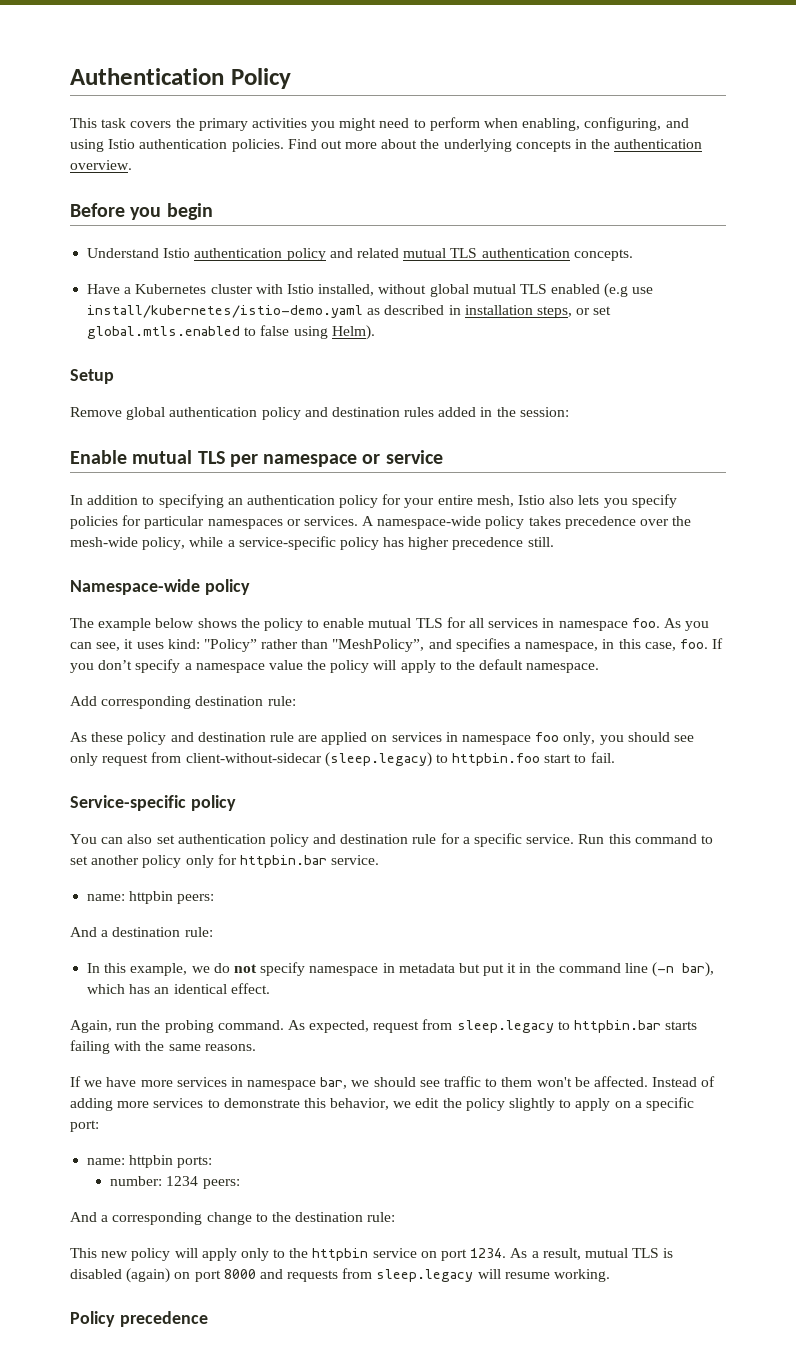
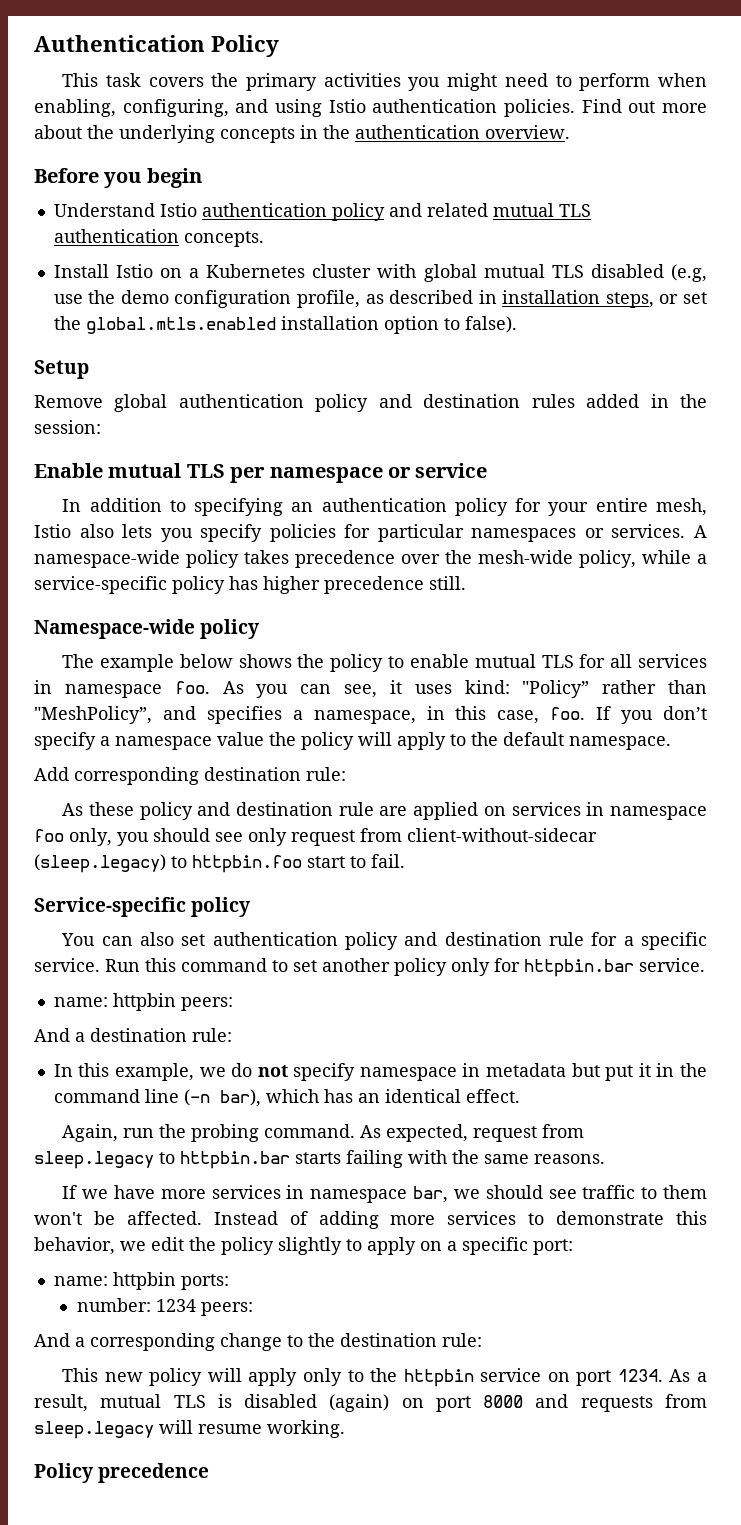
- Have a Kubernetes cluster with Istio installed, without global mutual TLS enabled (e.g use install/kubernetes/istio-demo.yaml as described in installation steps, or set global.mtls.enabled to false using Helm).
+ Install Istio on a Kubernetes cluster with global mutual TLS disabled (e.g, use the demo configuration profile, as described in installation steps, or set the global.mtls.enabled installation option to false).

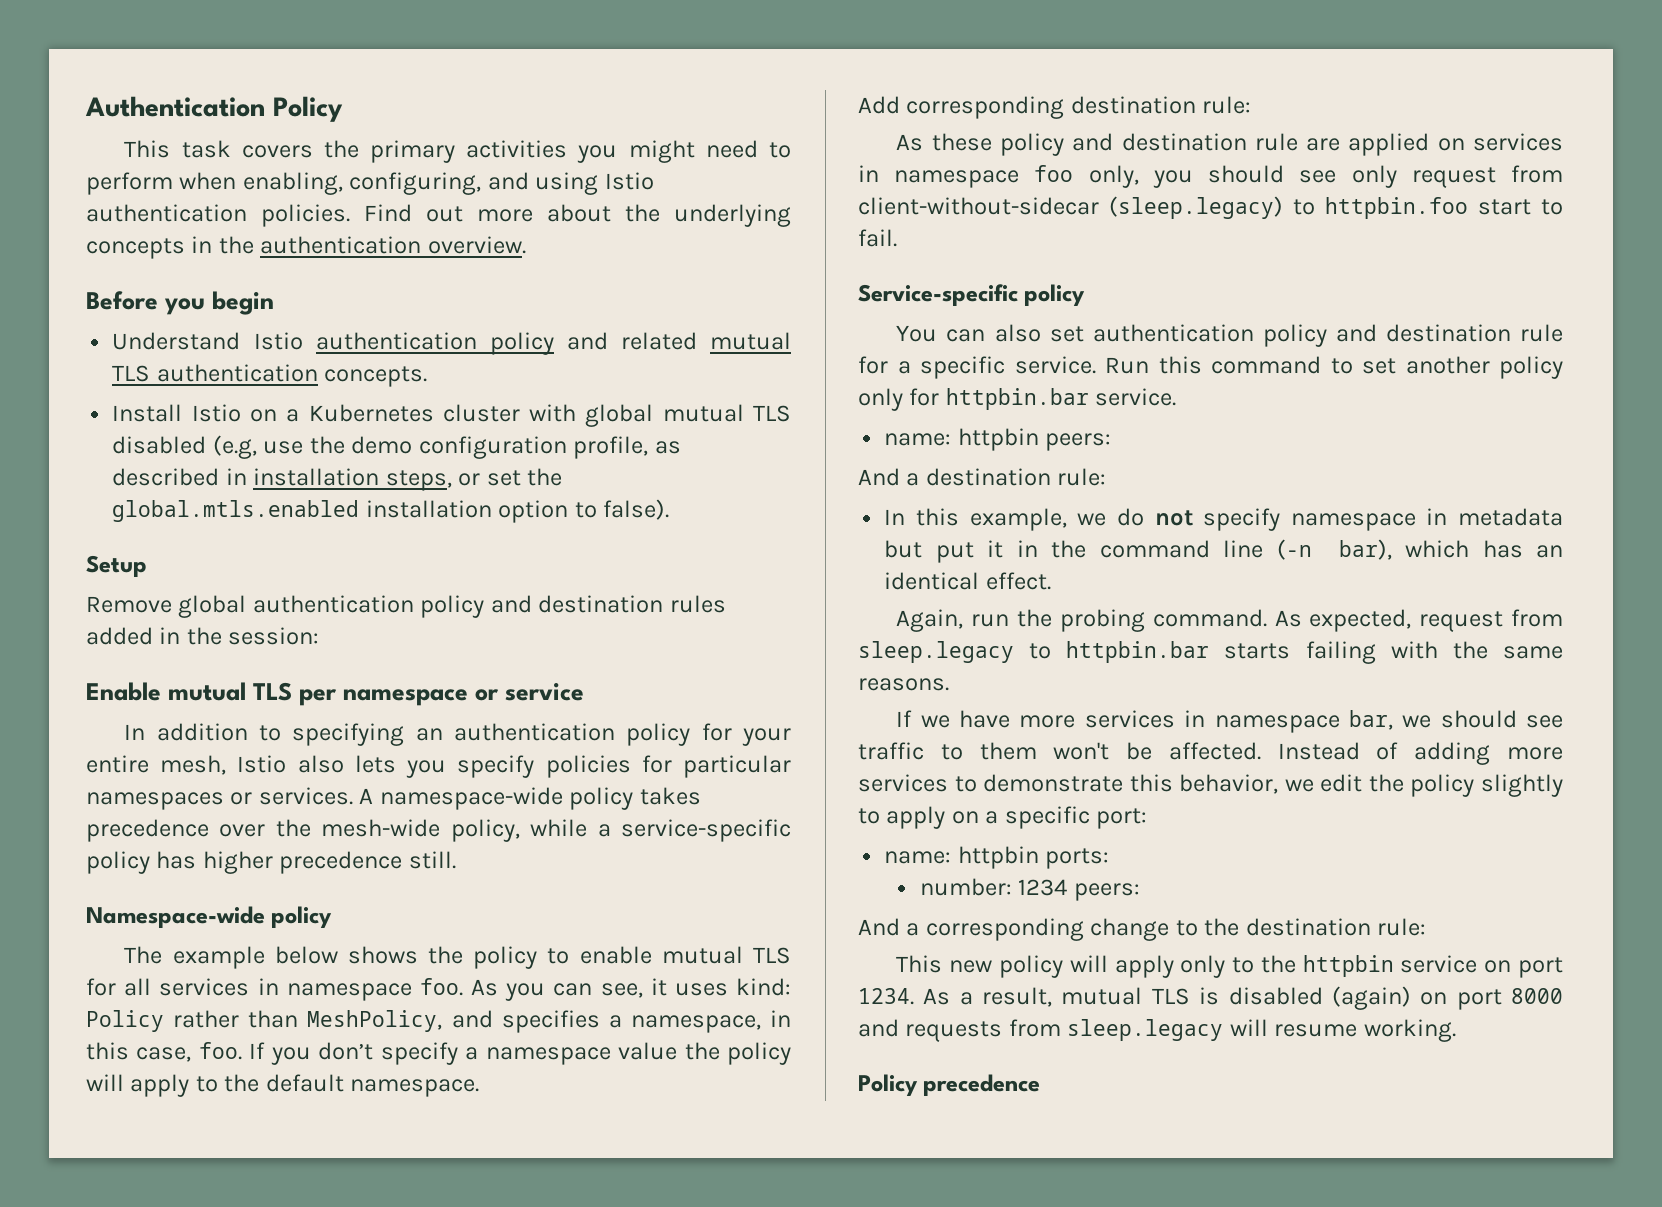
- As you can see, it uses kind: "Policy” rather than "MeshPolicy”, and specifies a namespace, in this case, foo.
+ As you can see, it uses kind: Policy rather than MeshPolicy, and specifies a namespace, in this case, foo.

